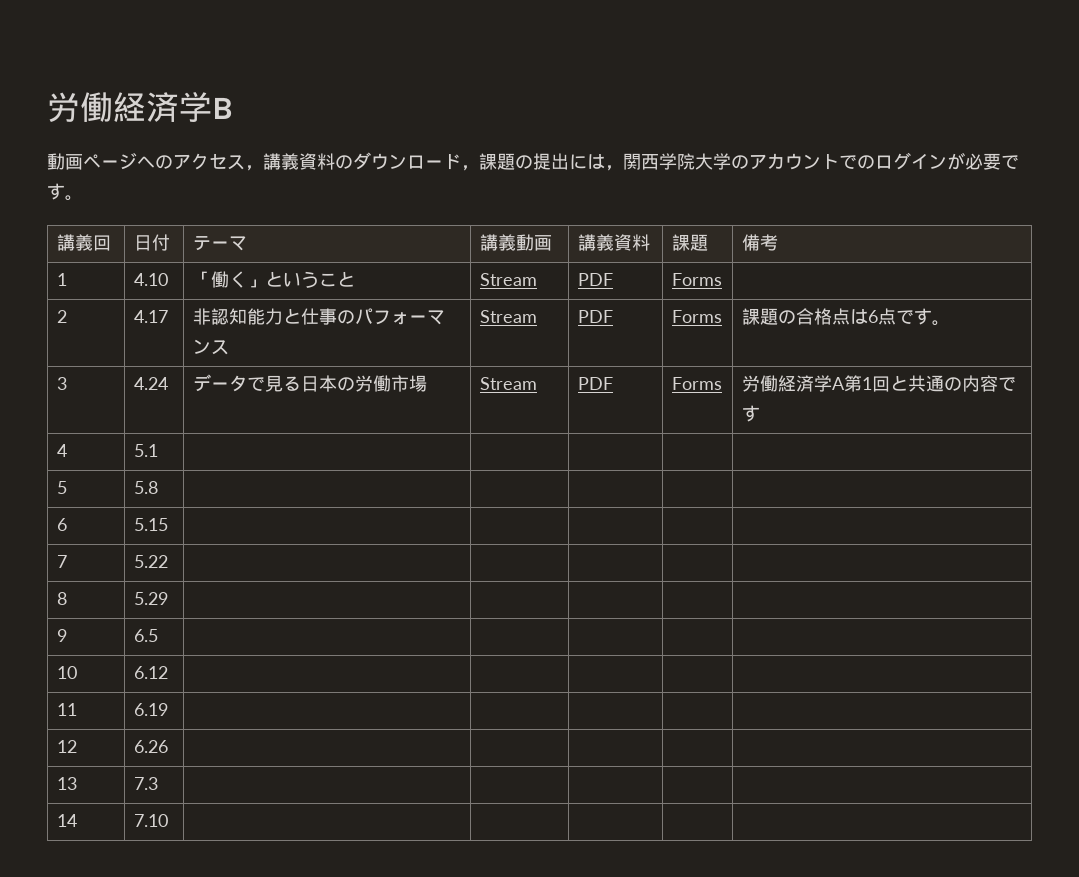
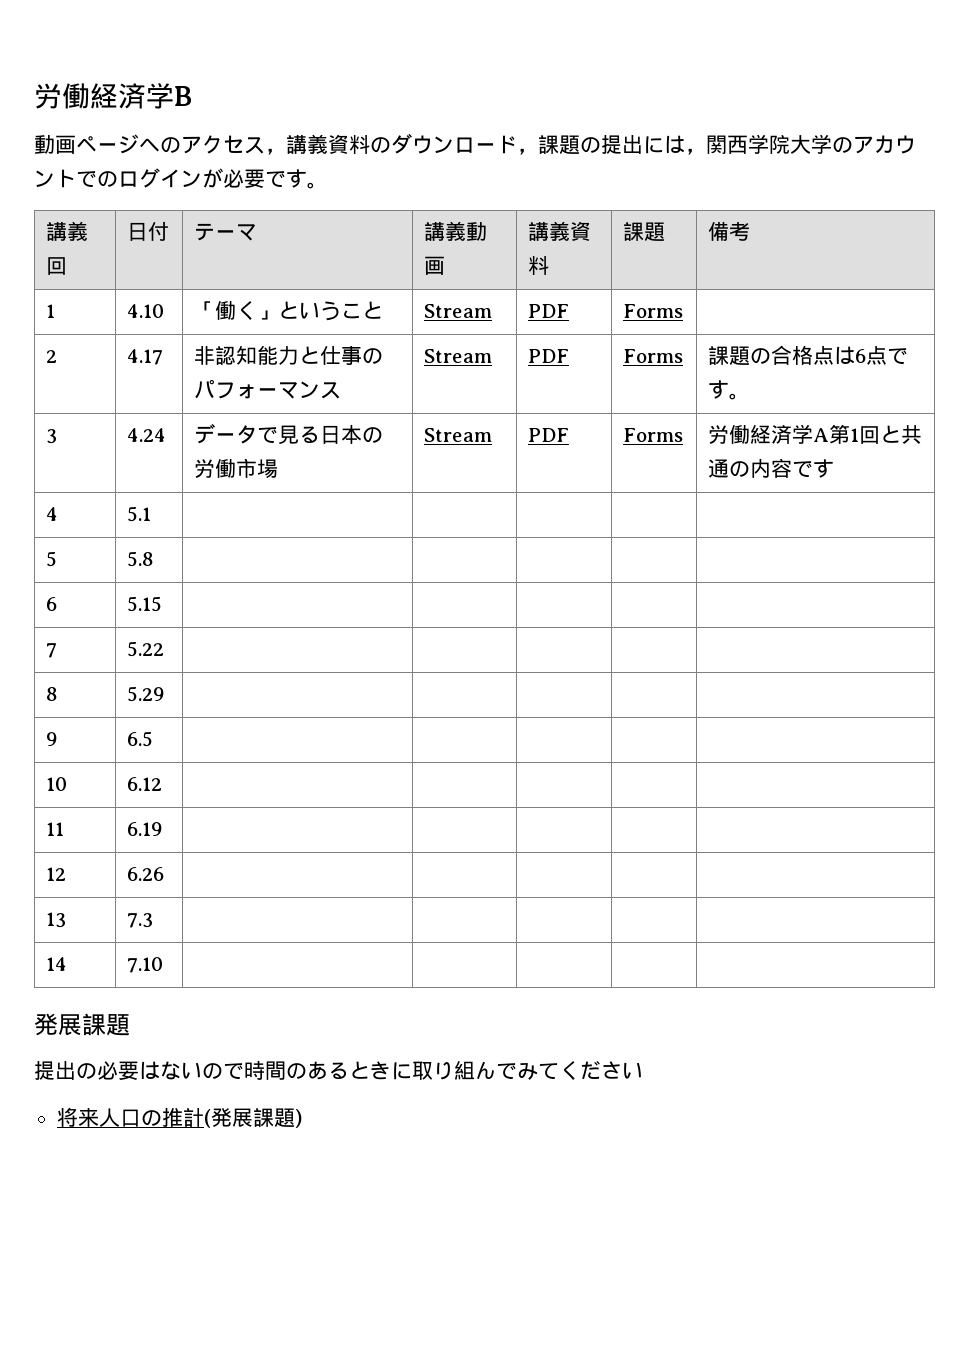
  14 | 7.10 | | | | |
+ 発展課題
+ 提出の必要はないので時間のあるときに取り組んでみてください
+ 将来人口の推計(発展課題)

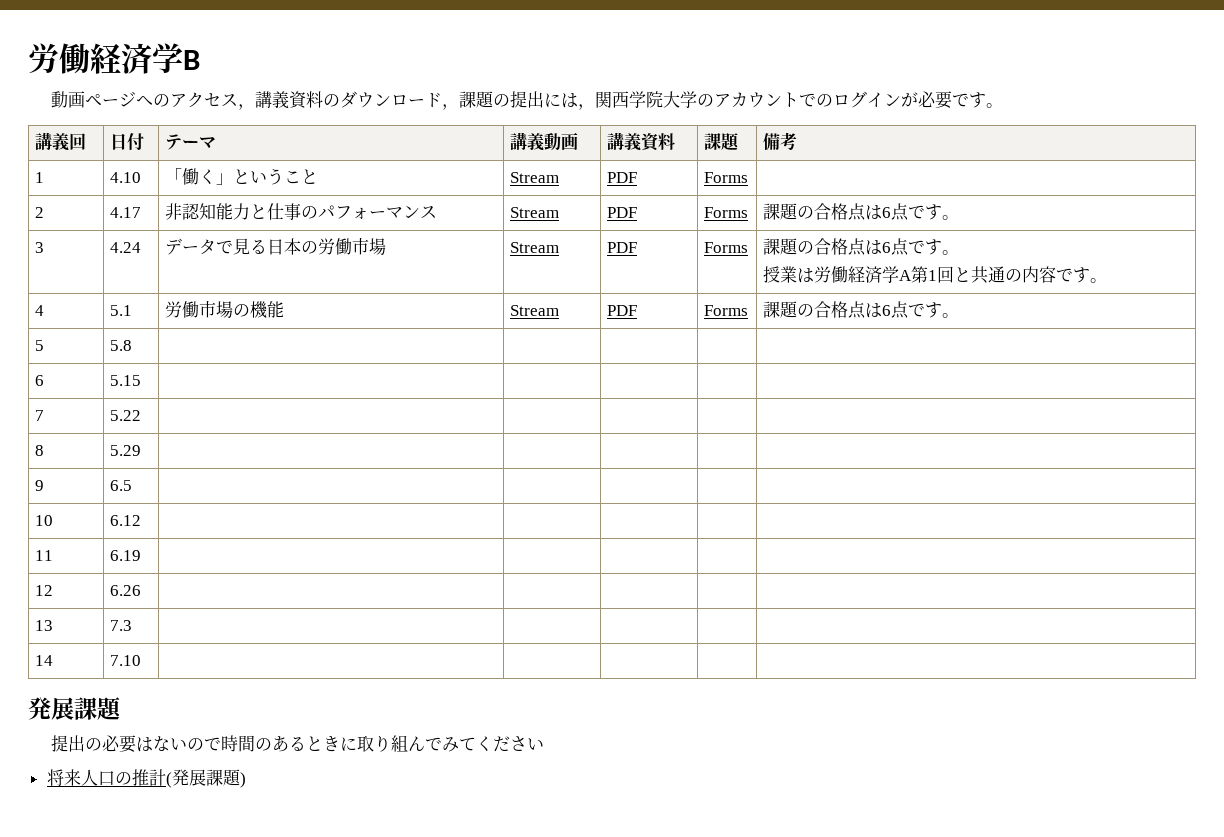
- 3 | 4.24 | データで見る日本の労働市場 | Stream | PDF | Forms | 労働経済学A第1回と共通の内容です
+ 3 | 4.24 | データで見る日本の労働市場 | Stream | PDF | Forms | 課題の合格点は6点です。
+ 授業は労働経済学A第1回と共通の内容です。
- 4 | 5.1 | | | | |
+ 4 | 5.1 | 労働市場の機能 | Stream | PDF | Forms | 課題の合格点は6点です。

